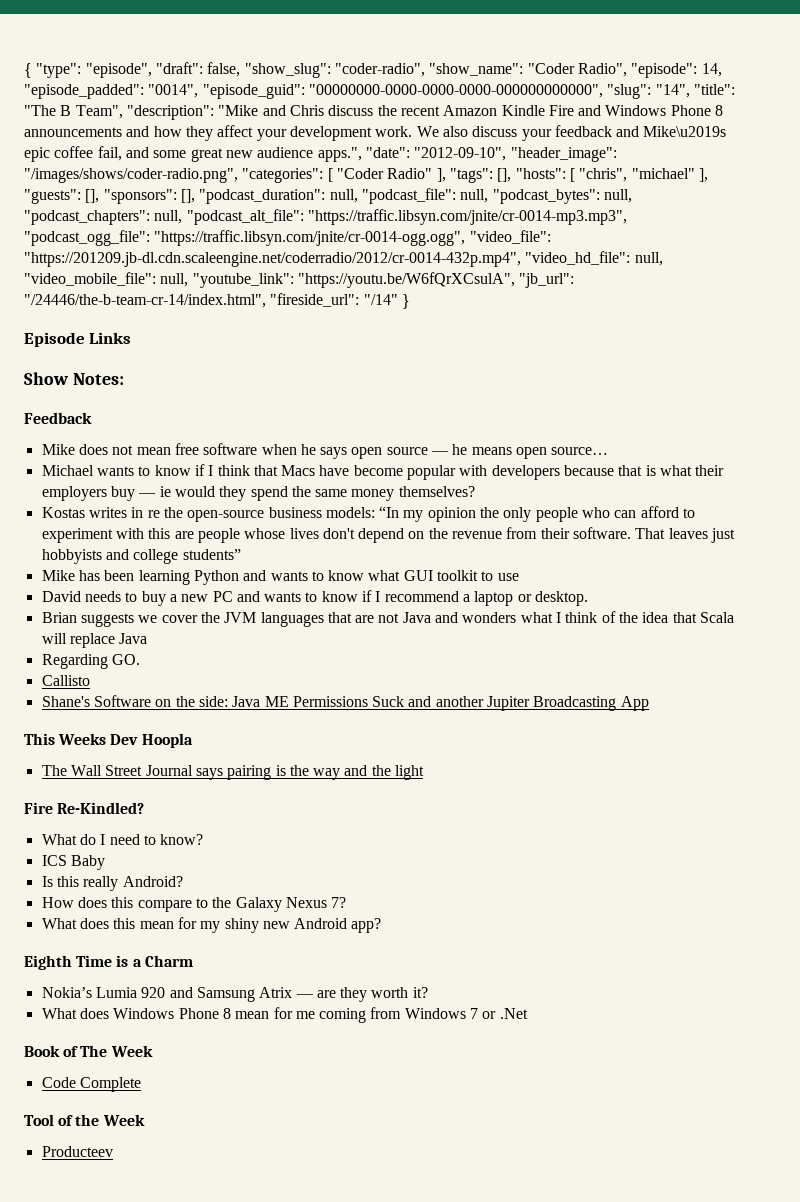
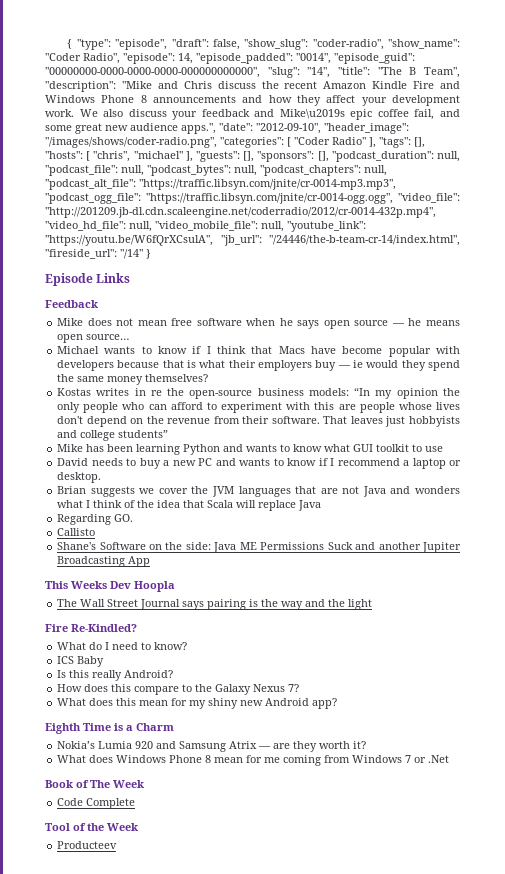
- We also discuss your feedback and Mike\u2019s epic coffee fail, and some great new audience apps.", "date": "2012-09-10", "header_image": "/images/shows/coder-radio.png", "categories": [ "Coder Radio" ], "tags": [], "hosts": [ "chris", "michael" ], "guests": [], "sponsors": [], "podcast_duration": null, "podcast_file": null, "podcast_bytes": null, "podcast_chapters": null, "podcast_alt_file": "https://traffic.libsyn.com/jnite/cr-0014-mp3.mp3", "podcast_ogg_file": "https://traffic.libsyn.com/jnite/cr-0014-ogg.ogg", "video_file": "https://201209.jb-dl.cdn.scaleengine.net/coderradio/2012/cr-0014-432p.mp4", "video_hd_file": null, "video_mobile_file": null, "youtube_link": "https://youtu.be/W6fQrXCsulA", "jb_url": "/24446/the-b-team-cr-14/index.html", "fireside_url": "/14" }
+ We also discuss your feedback and Mike\u2019s epic coffee fail, and some great new audience apps.", "date": "2012-09-10", "header_image": "/images/shows/coder-radio.png", "categories": [ "Coder Radio" ], "tags": [], "hosts": [ "chris", "michael" ], "guests": [], "sponsors": [], "podcast_duration": null, "podcast_file": null, "podcast_bytes": null, "podcast_chapters": null, "podcast_alt_file": "https://traffic.libsyn.com/jnite/cr-0014-mp3.mp3", "podcast_ogg_file": "https://traffic.libsyn.com/jnite/cr-0014-ogg.ogg", "video_file": "http://201209.jb-dl.cdn.scaleengine.net/coderradio/2012/cr-0014-432p.mp4", "video_hd_file": null, "video_mobile_file": null, "youtube_link": "https://youtu.be/W6fQrXCsulA", "jb_url": "/24446/the-b-team-cr-14/index.html", "fireside_url": "/14" }
- Show Notes:

